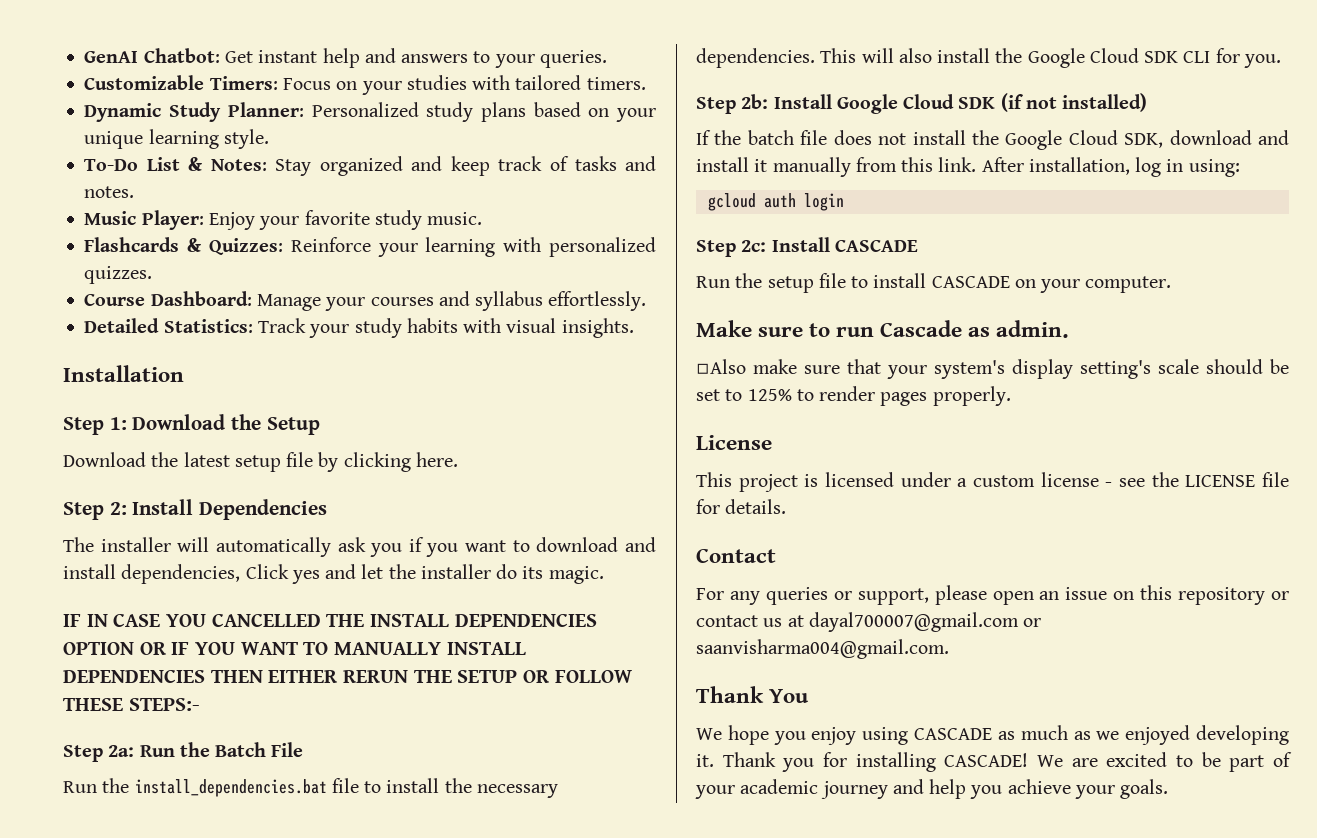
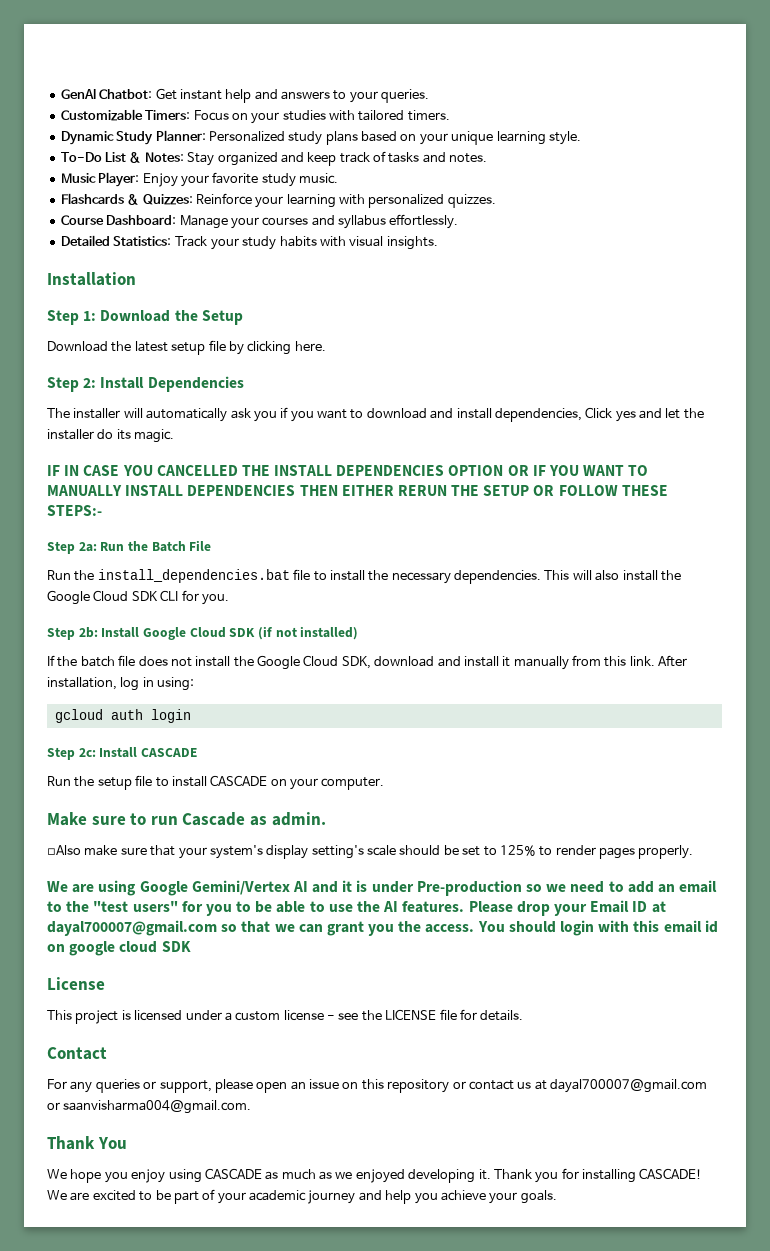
+ We are using Google Gemini/Vertex AI and it is under Pre-production so we need to add an email to the "test users" for you to be able to use the AI features. Please drop your Email ID at dayal700007@gmail.com so that we can grant you the access. You should login with this email id on google cloud SDK

